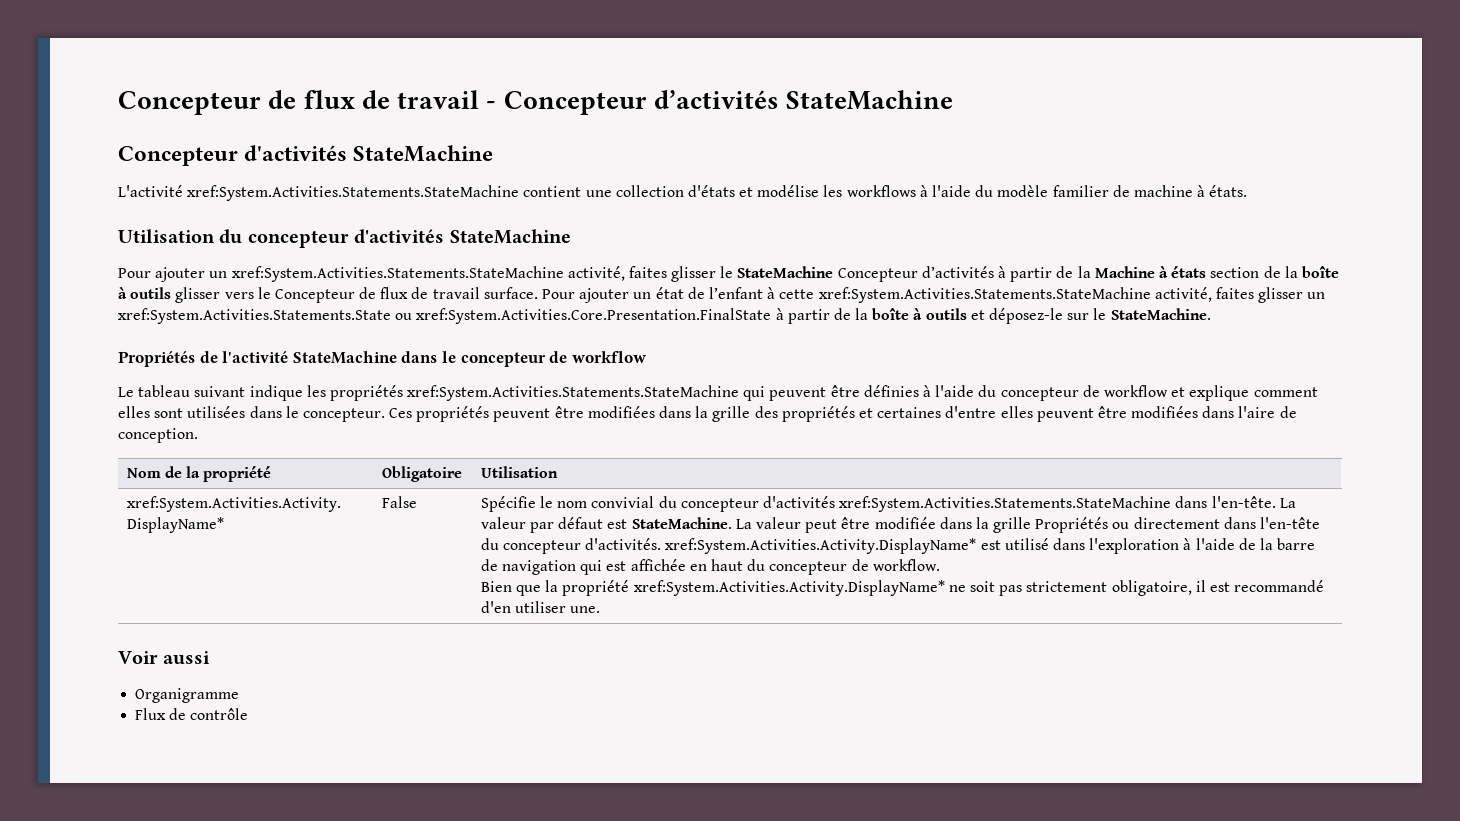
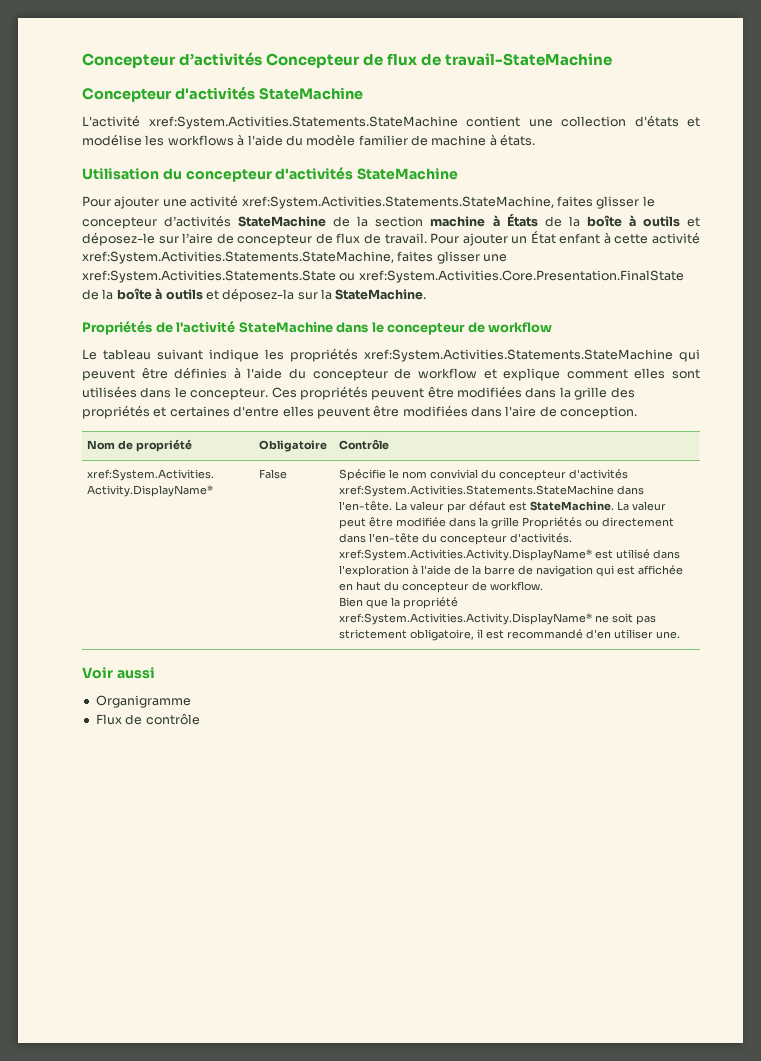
- Concepteur de flux de travail - Concepteur d’activités StateMachine
+ Concepteur d’activités Concepteur de flux de travail-StateMachine
- Pour ajouter un xref:System.Activities.Statements.StateMachine activité, faites glisser le StateMachine Concepteur d’activités à partir de la Machine à états section de la boîte à outils glisser vers le Concepteur de flux de travail surface. Pour ajouter un état de l’enfant à cette xref:System.Activities.Statements.StateMachine activité, faites glisser un xref:System.Activities.Statements.State ou xref:System.Activities.Core.Presentation.FinalState à partir de la boîte à outils et déposez-le sur le StateMachine.
+ Pour ajouter une activité xref:System.Activities.Statements.StateMachine, faites glisser le concepteur d’activités StateMachine de la section machine à États de la boîte à outils et déposez-le sur l’aire de concepteur de flux de travail. Pour ajouter un État enfant à cette activité xref:System.Activities.Statements.StateMachine, faites glisser une xref:System.Activities.Statements.State ou xref:System.Activities.Core.Presentation.FinalState de la boîte à outils et déposez-la sur la StateMachine.
- Nom de la propriété | Obligatoire | Utilisation
+ Nom de propriété | Obligatoire | Contrôle

